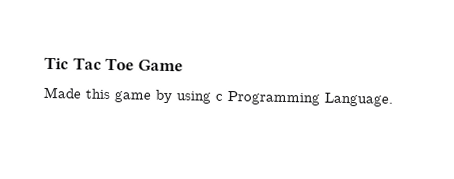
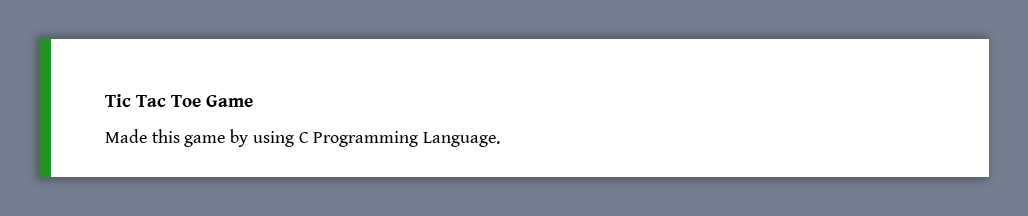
- Made this game by using c Programming Language.
+ Made this game by using C Programming Language.

